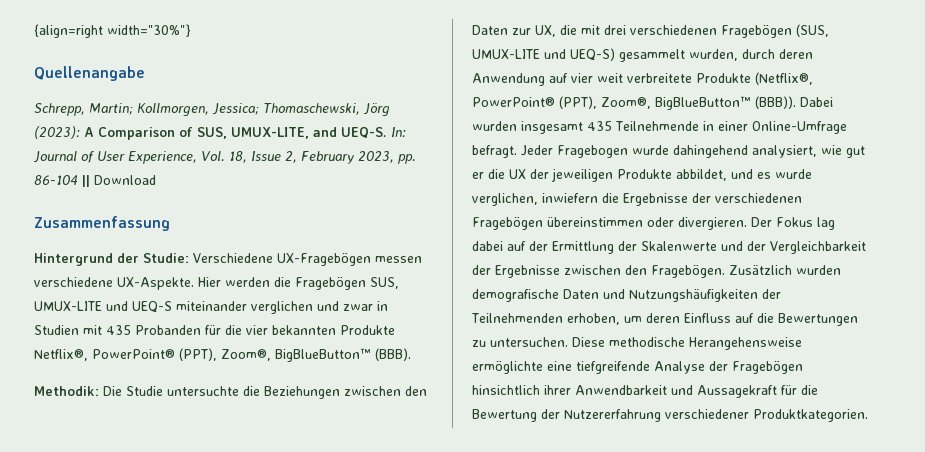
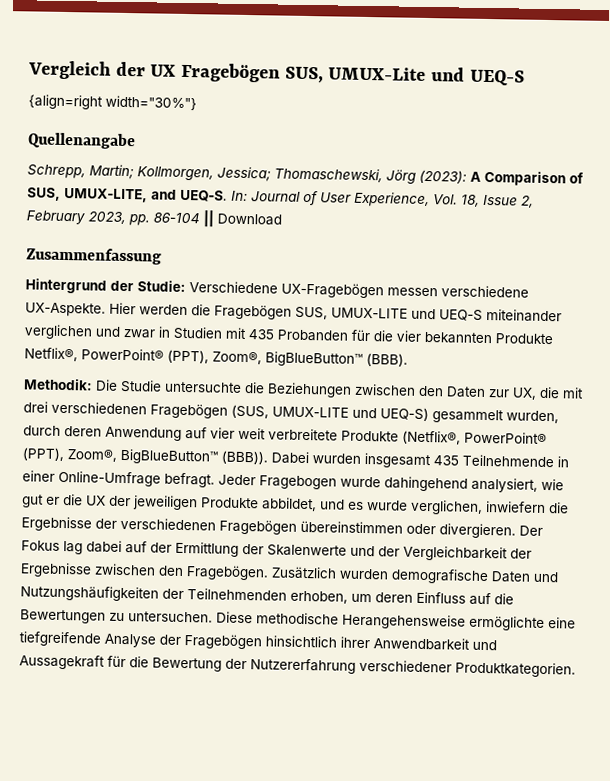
+ Vergleich der UX Fragebögen SUS, UMUX-Lite und UEQ-S

